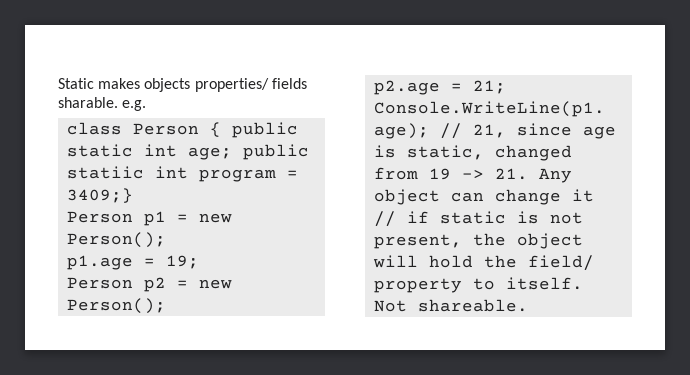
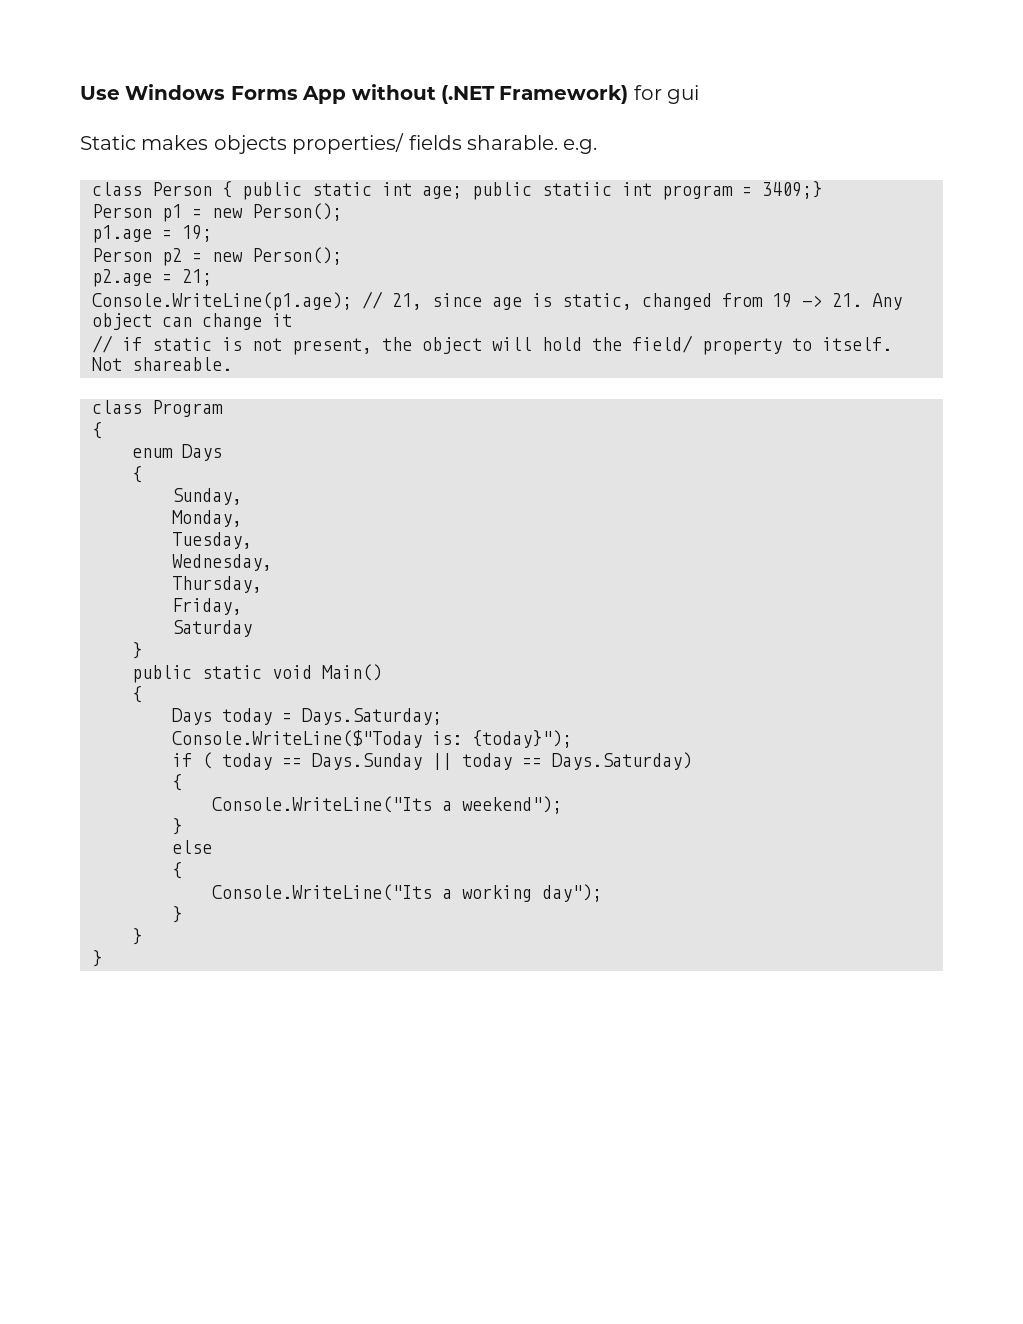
+ Use Windows Forms App without (.NET Framework) for gui
+ class Program
+ {
+ enum Days
+ {
+ Sunday,
+ Monday,
+ Tuesday,
+ Wednesday,
+ Thursday,
+ Friday,
+ Saturday
+ }
+ public static void Main()
+ {
+ Days today = Days.Saturday;
+ Console.WriteLine($"Today is: {today}");
+ if ( today == Days.Sunday || today == Days.Saturday)
+ {
+ Console.WriteLine("Its a weekend");
+ }
+ else
+ {
+ Console.WriteLine("Its a working day");
+ }
+ }
+ }

